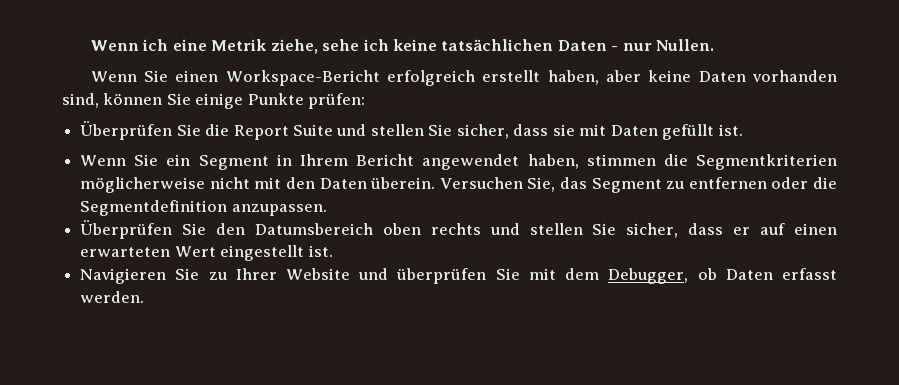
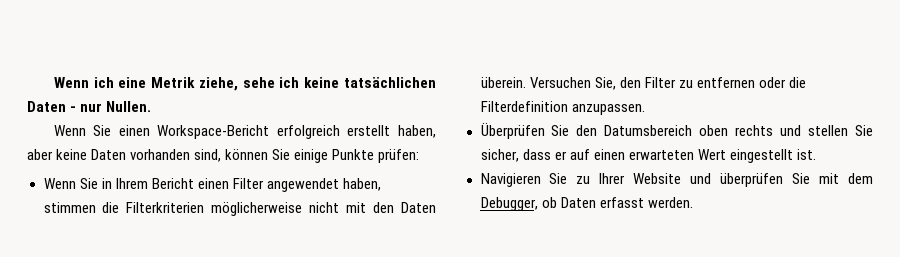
- Überprüfen Sie die Report Suite und stellen Sie sicher, dass sie mit Daten gefüllt ist.
- Wenn Sie ein Segment in Ihrem Bericht angewendet haben, stimmen die Segmentkriterien möglicherweise nicht mit den Daten überein.
+ Wenn Sie in Ihrem Bericht einen Filter angewendet haben, stimmen die Filterkriterien möglicherweise nicht mit den Daten überein.
- Versuchen Sie, das Segment zu entfernen oder die Segmentdefinition anzupassen.
+ Versuchen Sie, den Filter zu entfernen oder die Filterdefinition anzupassen.

